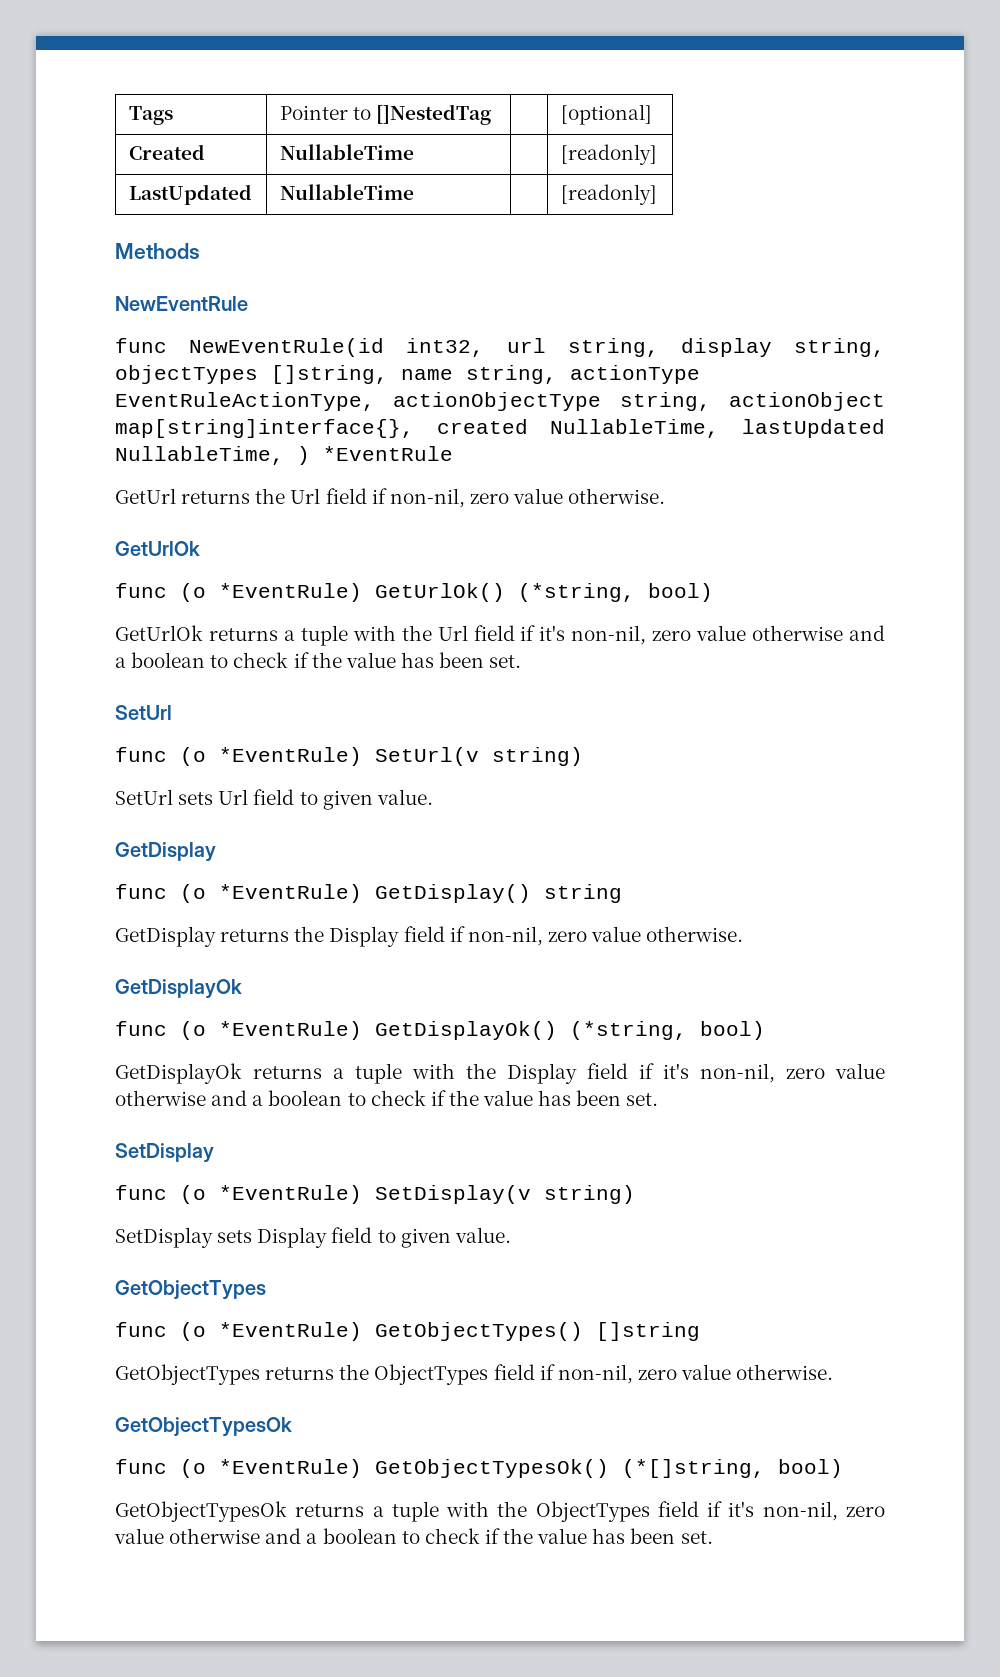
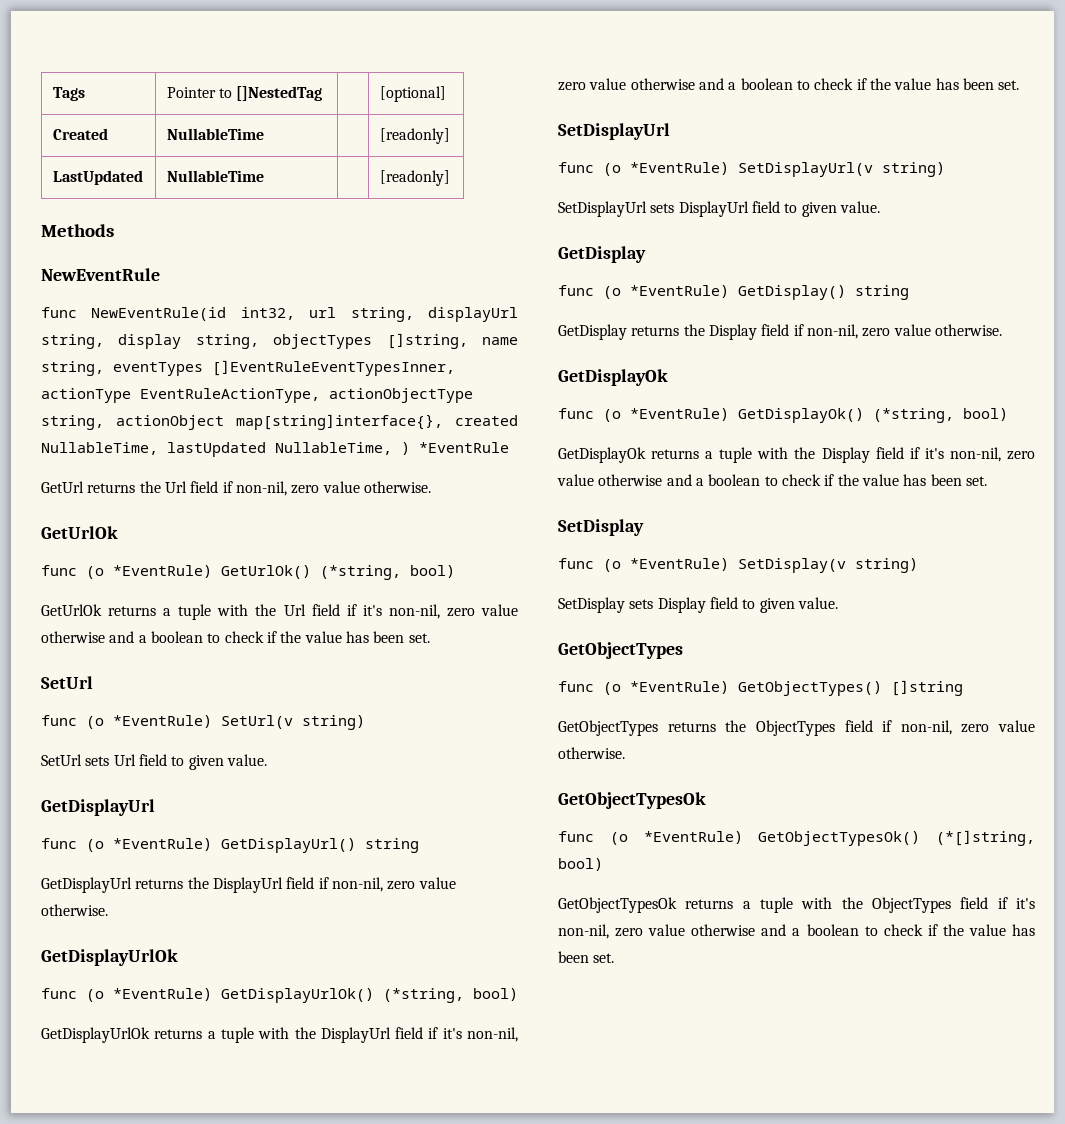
- func NewEventRule(id int32, url string, display string, objectTypes []string, name string, actionType EventRuleActionType, actionObjectType string, actionObject map[string]interface{}, created NullableTime, lastUpdated NullableTime, ) *EventRule
+ func NewEventRule(id int32, url string, displayUrl string, display string, objectTypes []string, name string, eventTypes []EventRuleEventTypesInner, actionType EventRuleActionType, actionObjectType string, actionObject map[string]interface{}, created NullableTime, lastUpdated NullableTime, ) *EventRule
  SetUrl sets Url field to given value.
+ GetDisplayUrl
+ func (o *EventRule) GetDisplayUrl() string
+ GetDisplayUrl returns the DisplayUrl field if non-nil, zero value otherwise.
+ GetDisplayUrlOk
+ func (o *EventRule) GetDisplayUrlOk() (*string, bool)
+ GetDisplayUrlOk returns a tuple with the DisplayUrl field if it's non-nil, zero value otherwise and a boolean to check if the value has been set.
+ SetDisplayUrl
+ func (o *EventRule) SetDisplayUrl(v string)
+ SetDisplayUrl sets DisplayUrl field to given value.

